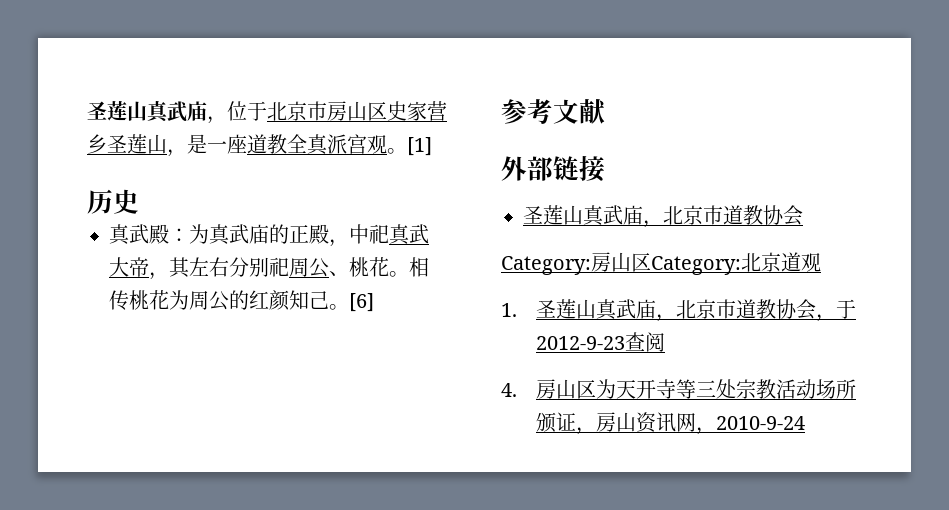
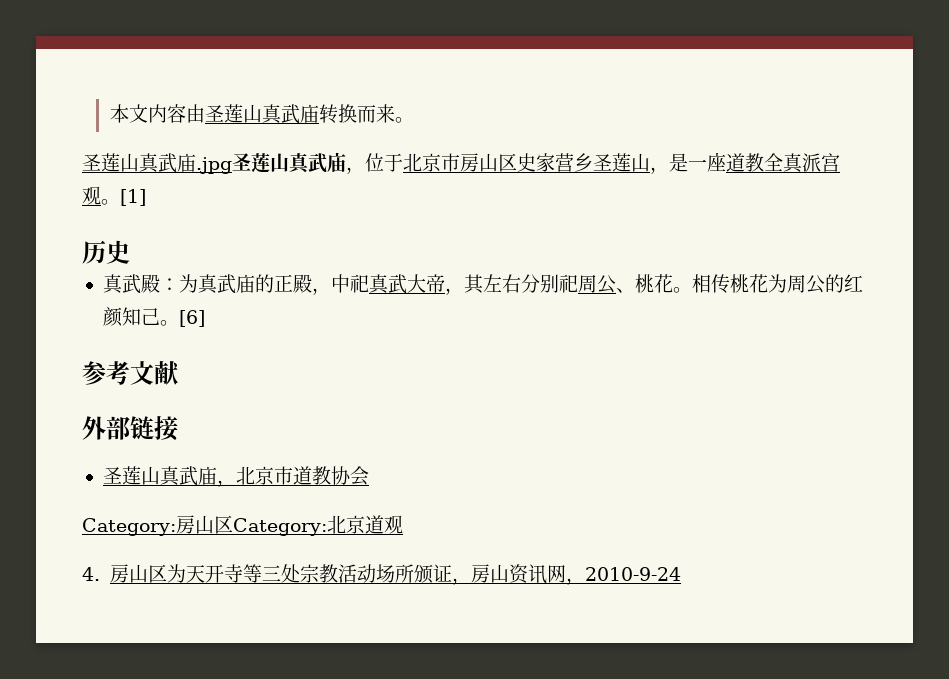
- 圣莲山真武庙，位于北京市房山区史家营乡圣莲山，是一座道教全真派宫观。
+ 本文内容由圣莲山真武庙转换而来。
+ 圣莲山真武庙.jpg圣莲山真武庙，位于北京市房山区史家营乡圣莲山，是一座道教全真派宫观。
- 1.圣莲山真武庙，北京市道教协会，于2012-9-23查阅

